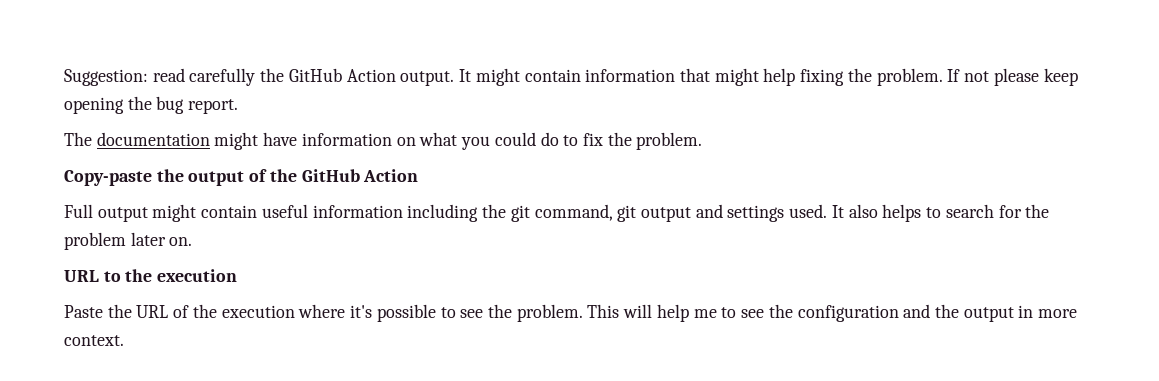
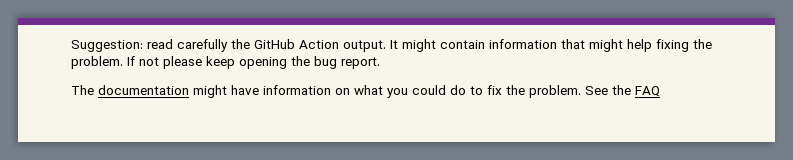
- The documentation might have information on what you could do to fix the problem.
- Copy-paste the output of the GitHub Action
- Full output might contain useful information including the git command, git output and settings used. It also helps to search for the problem later on.
- URL to the execution
- Paste the URL of the execution where it's possible to see the problem. This will help me to see the configuration and the output in more context.
+ The documentation might have information on what you could do to fix the problem. See the FAQ

